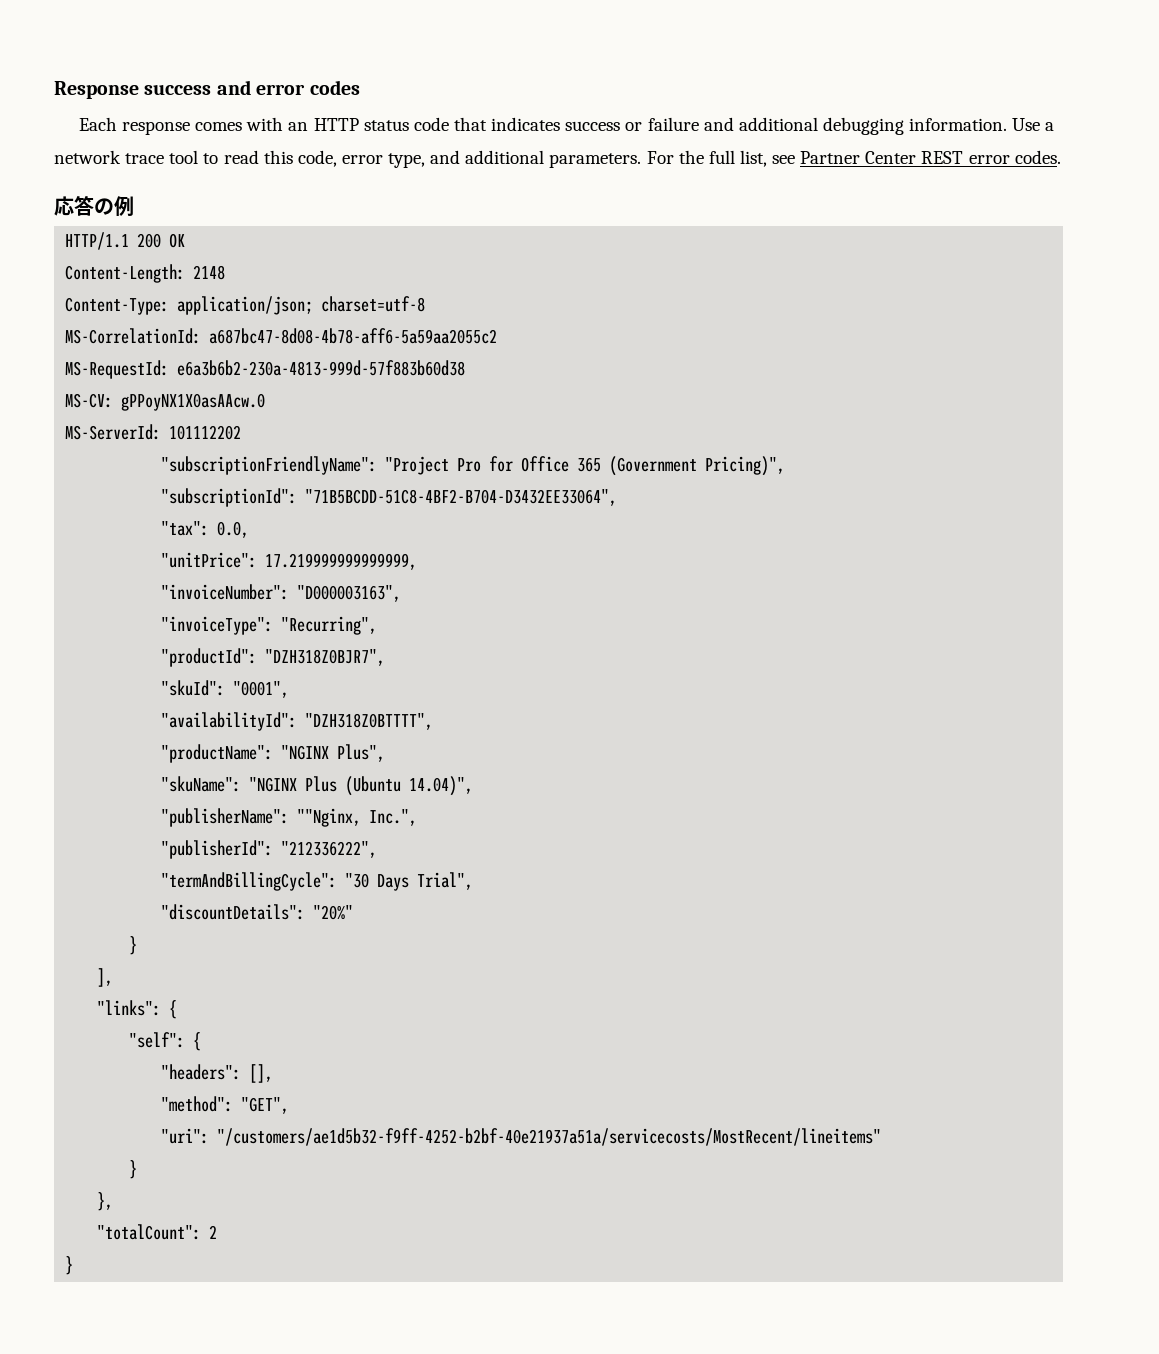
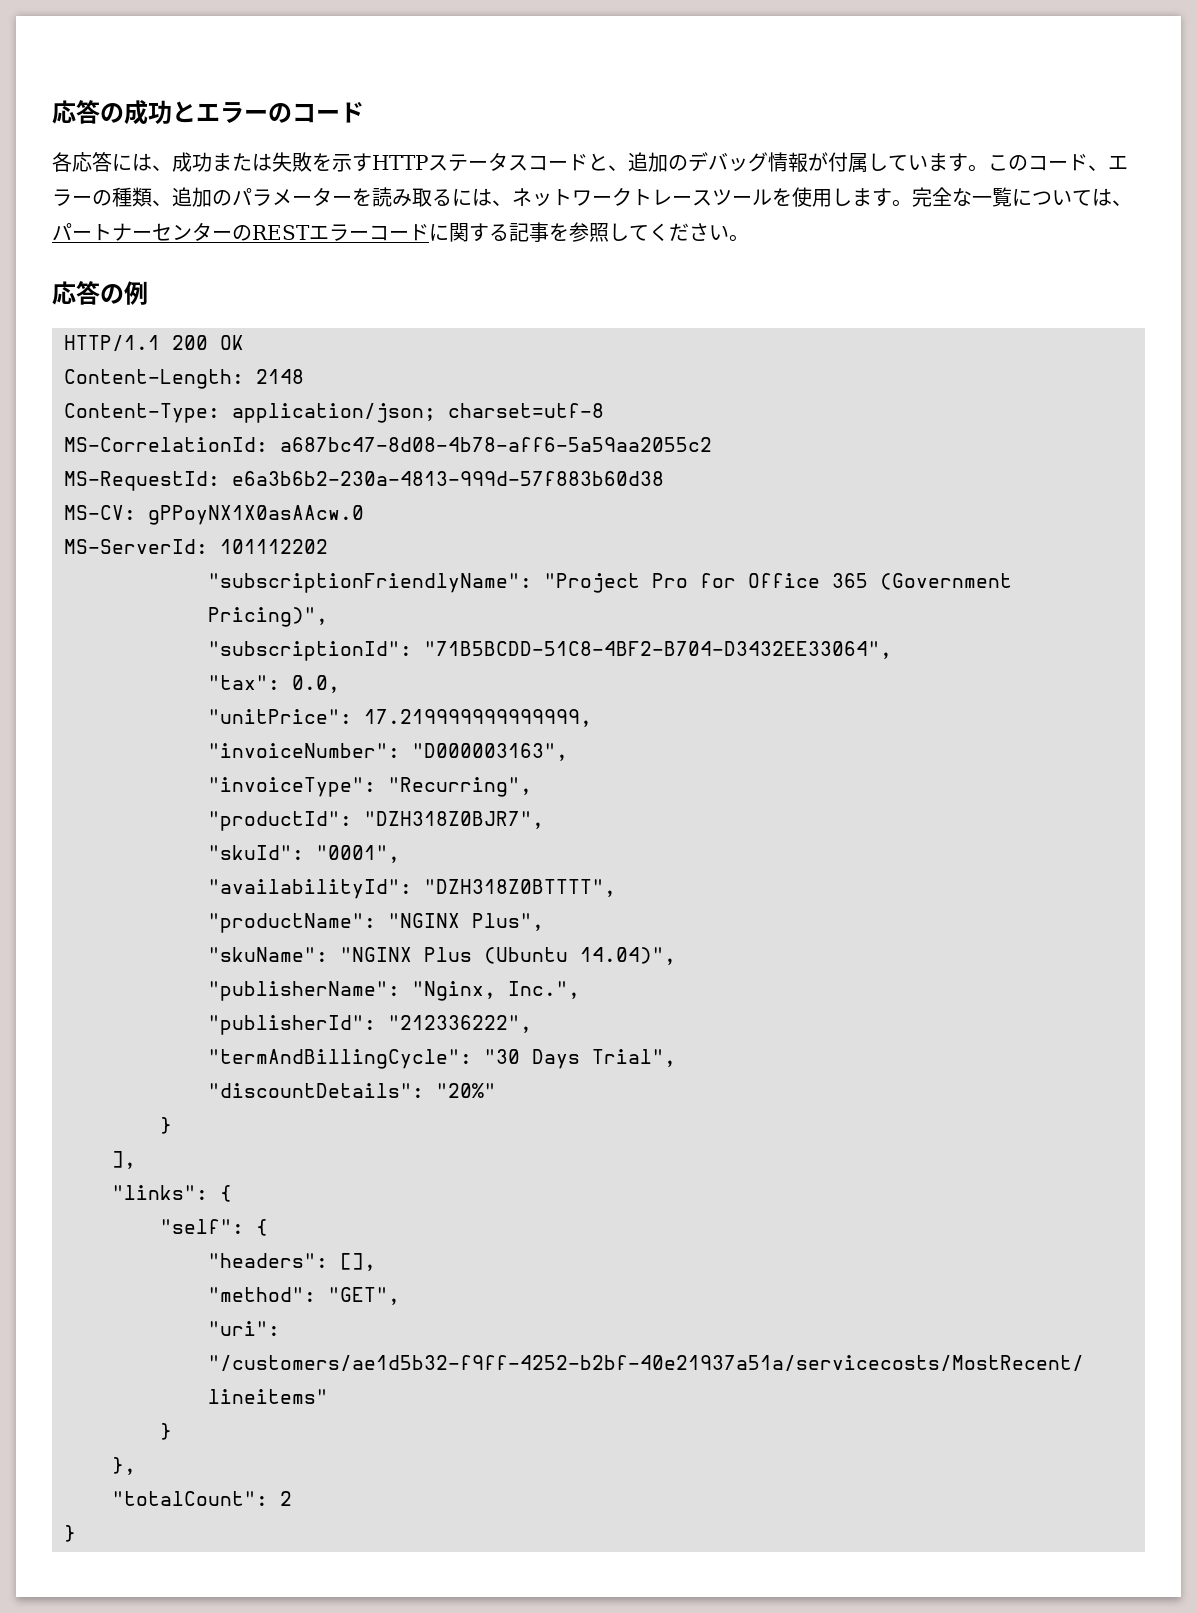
- Response success and error codes
- Each response comes with an HTTP status code that indicates success or failure and additional debugging information. Use a network trace tool to read this code, error type, and additional parameters. For the full list, see Partner Center REST error codes.
+ 応答の成功とエラーのコード
+ 各応答には、成功または失敗を示すHTTPステータスコードと、追加のデバッグ情報が付属しています。このコード、エラーの種類、追加のパラメーターを読み取るには、ネットワークトレースツールを使用します。完全な一覧については、パートナーセンターのRESTエラーコードに関する記事を参照してください。
- "publisherName": ""Nginx, Inc.",
+ "publisherName": "Nginx, Inc.",

